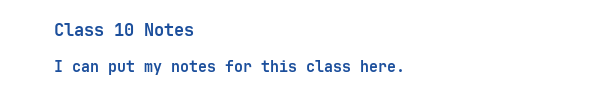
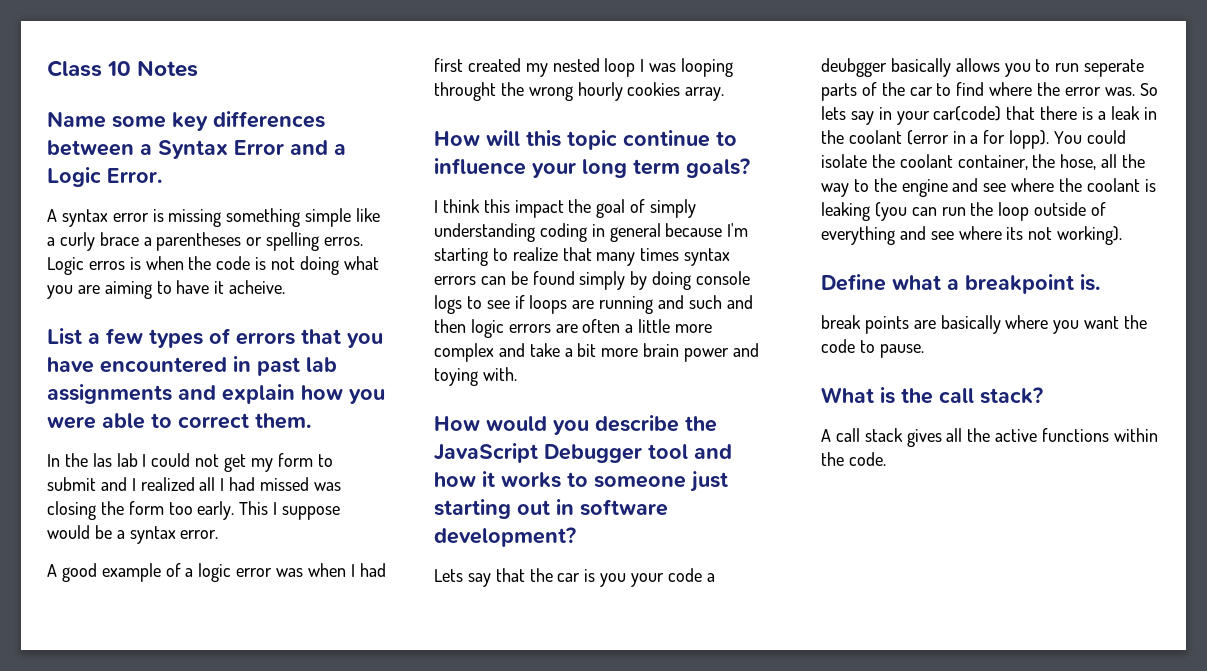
- I can put my notes for this class here.
+ Name some key differences between a Syntax Error and a Logic Error.
+ A syntax error is missing something simple like a curly brace a parentheses or spelling erros. Logic erros is when the code is not doing what you are aiming to have it acheive.
+ List a few types of errors that you have encountered in past lab assignments and explain how you were able to correct them.
+ In the las lab I could not get my form to submit and I realized all I had missed was closing the form too early. This I suppose would be a syntax error.
+ A good example of a logic error was when I had first created my nested loop I was looping throught the wrong hourly cookies array.
+ How will this topic continue to influence your long term goals?
+ I think this impact the goal of simply understanding coding in general because I'm starting to realize that many times syntax errors can be found simply by doing console logs to see if loops are running and such and then logic errors are often a little more complex and take a bit more brain power and toying with.
+ How would you describe the JavaScript Debugger tool and how it works to someone just starting out in software development?
+ Lets say that the car is you your code a deubgger basically allows you to run seperate parts of the car to find where the error was. So lets say in your car(code) that there is a leak in the coolant (error in a for lopp). You could isolate the coolant container, the hose, all the way to the engine and see where the coolant is leaking (you can run the loop outside of everything and see where its not working).
+ Define what a breakpoint is.
+ break points are basically where you want the code to pause.
+ What is the call stack?
+ A call stack gives all the active functions within the code.

